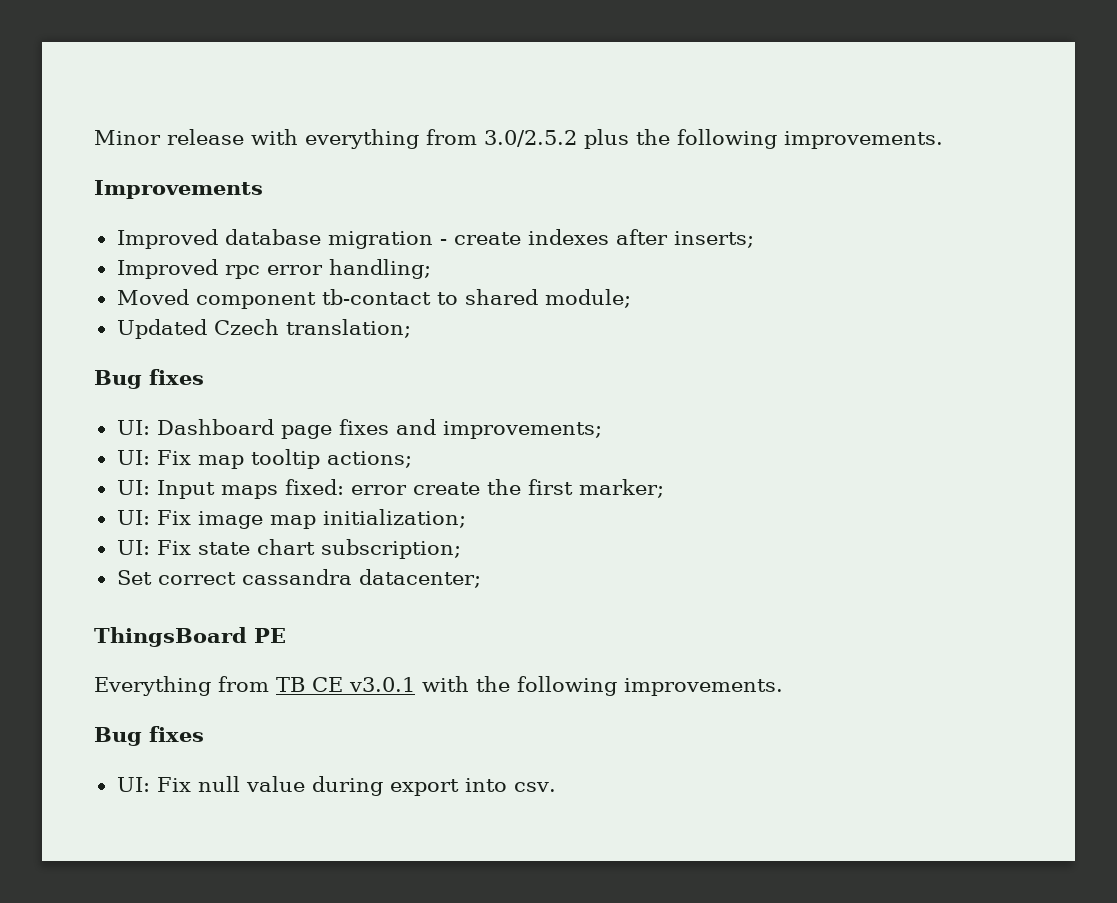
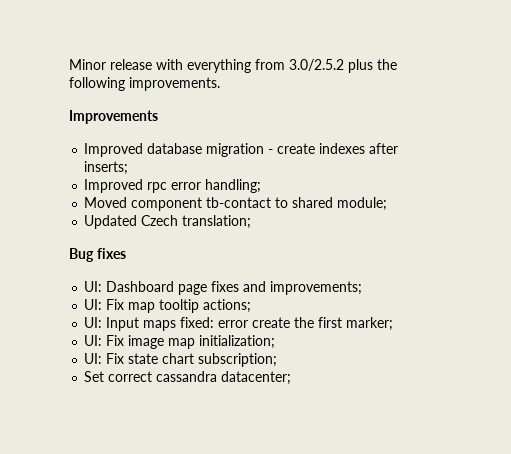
- ThingsBoard PE
- Everything from TB CE v3.0.1 with the following improvements.
- Bug fixes
- UI: Fix null value during export into csv.

